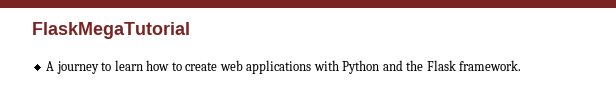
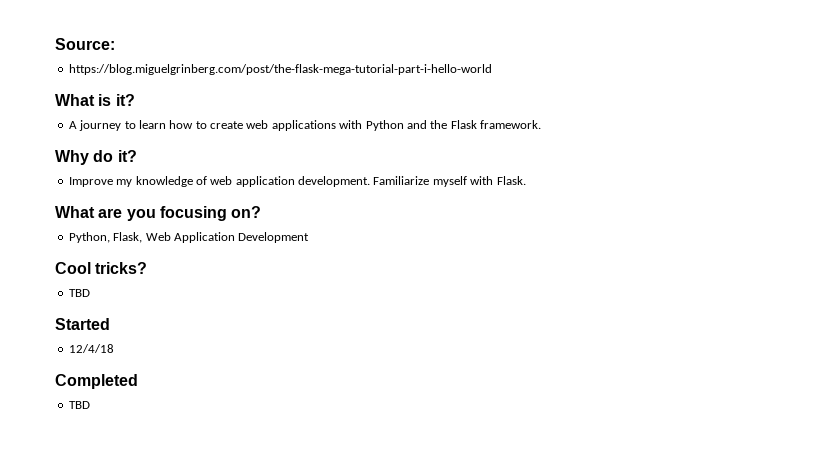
- FlaskMegaTutorial
+ Source:
+ https://blog.miguelgrinberg.com/post/the-flask-mega-tutorial-part-i-hello-world
+ What is it?
+ Why do it?
+ Improve my knowledge of web application development. Familiarize myself with Flask.
+ What are you focusing on?
+ Python, Flask, Web Application Development
+ Cool tricks?
+ TBD
+ Started
+ 12/4/18
+ Completed
+ TBD

